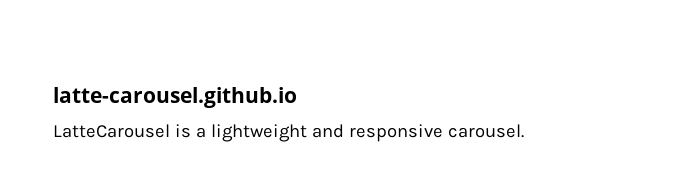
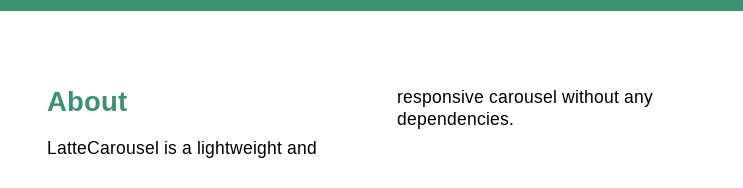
- latte-carousel.github.io
+ About
- LatteCarousel is a lightweight and responsive carousel.
+ LatteCarousel is a lightweight and responsive carousel without any dependencies.

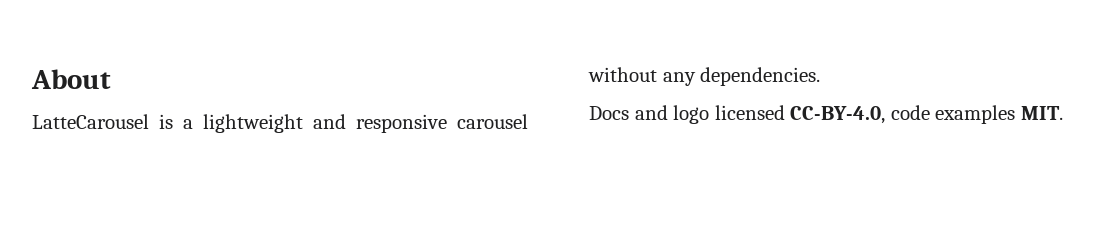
+ Docs and logo licensed CC-BY-4.0, code examples MIT.

